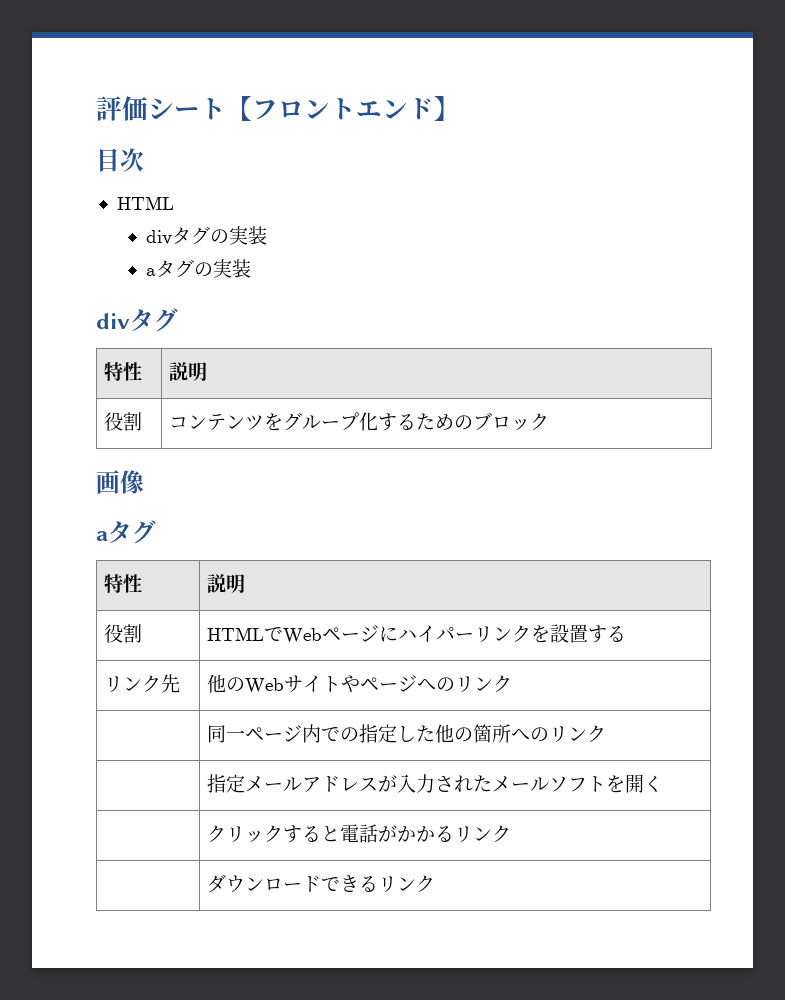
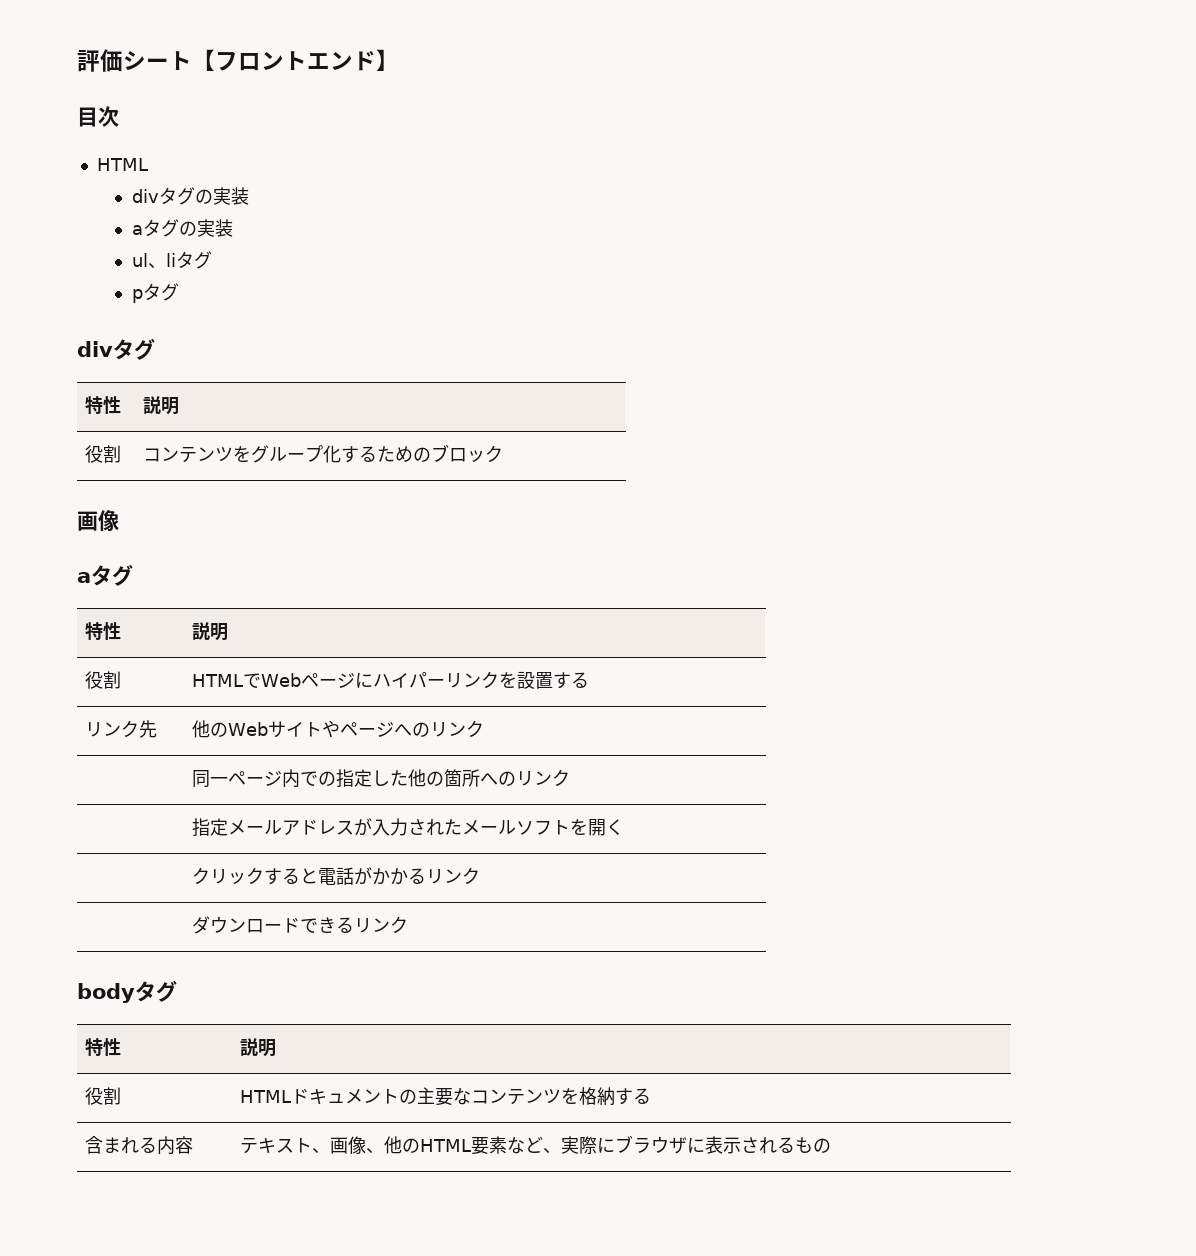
+ ul、liタグ
+ pタグ
+ bodyタグ
+ 特性 | 説明
+ 役割 | HTMLドキュメントの主要なコンテンツを格納する
+ 含まれる内容 | テキスト、画像、他のHTML要素など、実際にブラウザに表示されるもの

